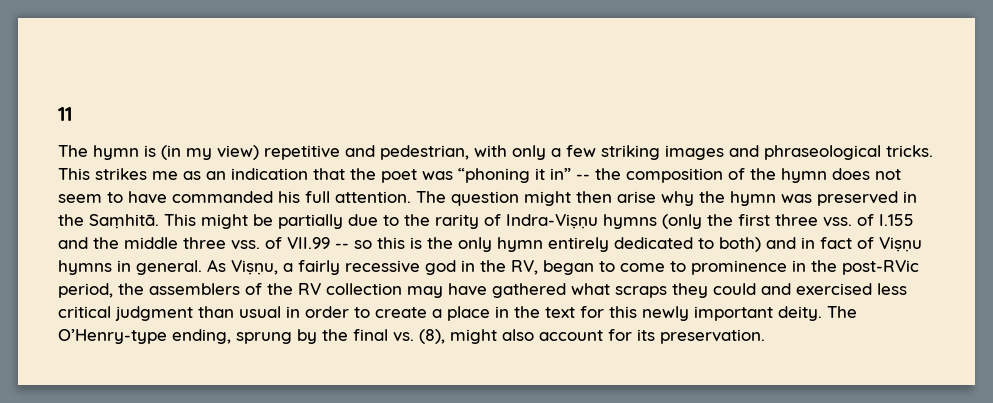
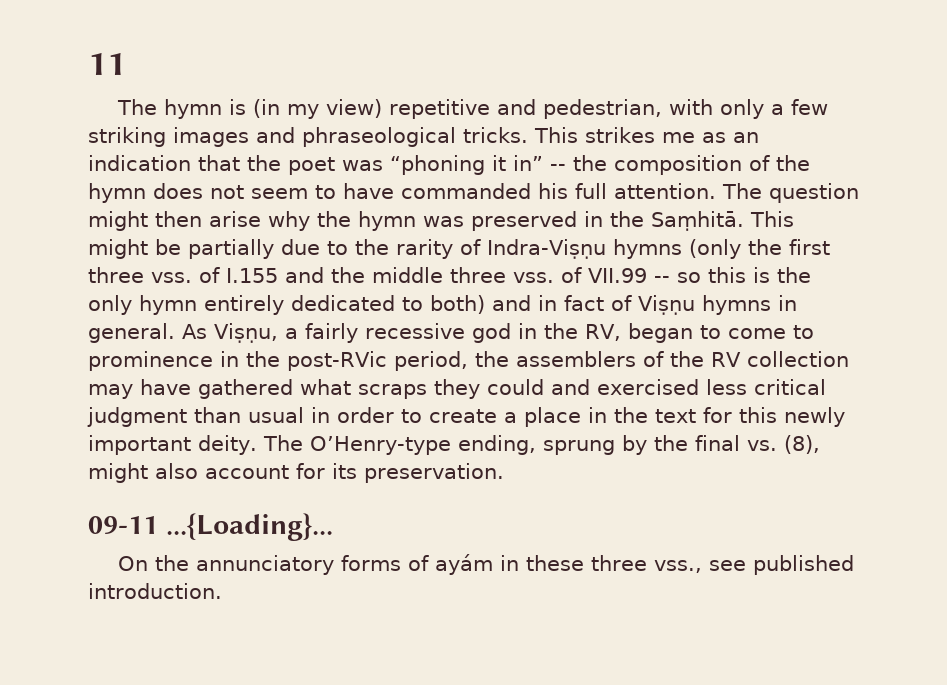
+ 09-11 ...{Loading}...
+ On the annunciatory forms of ayám in these three vss., see published introduction.

